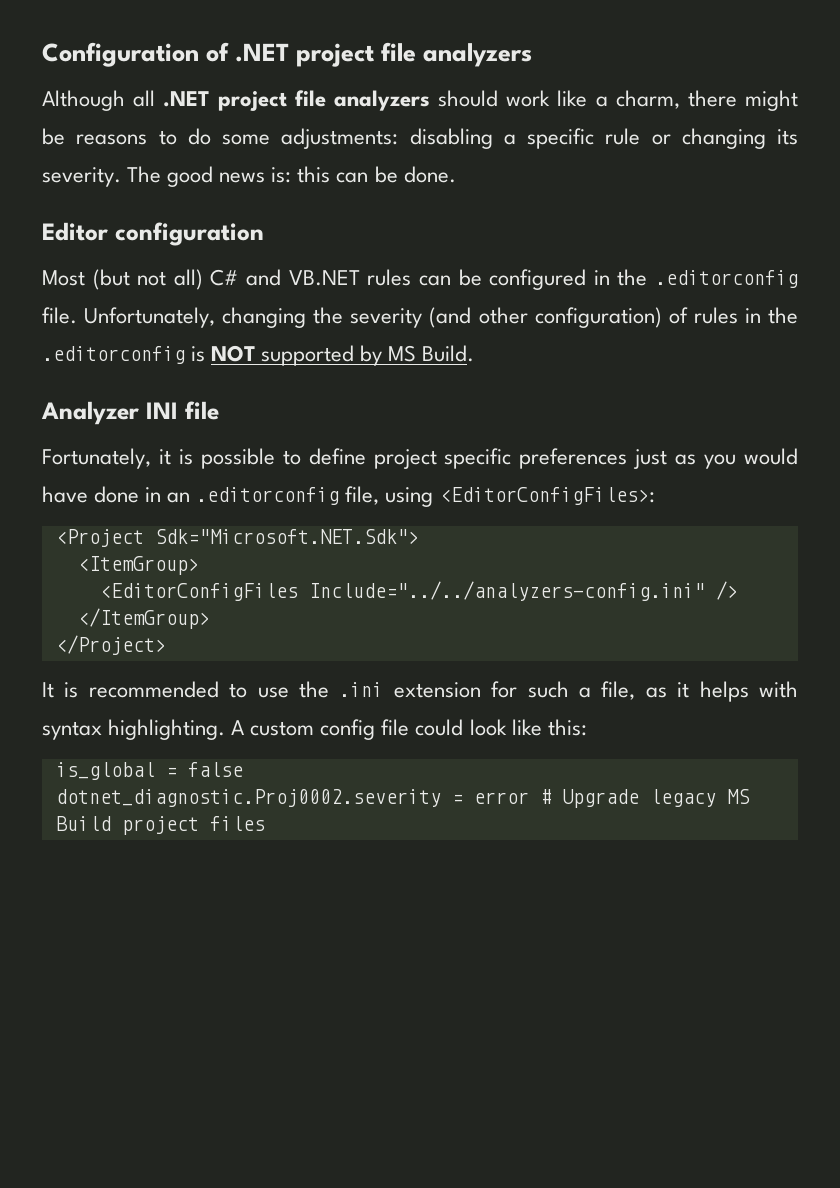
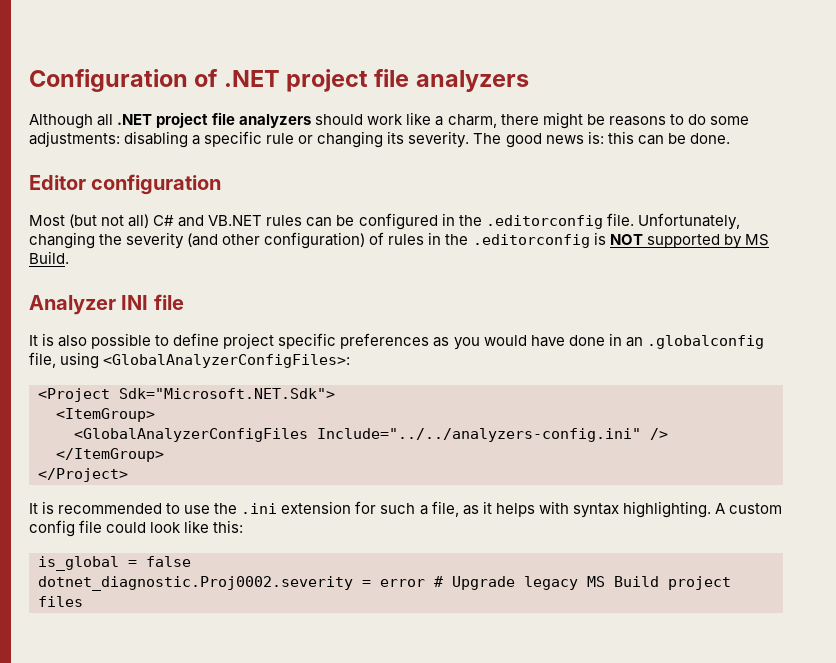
- Fortunately, it is possible to define project specific preferences just as you would have done in an .editorconfig file, using <EditorConfigFiles>:
+ It is also possible to define project specific preferences as you would have done in an .globalconfig file, using <GlobalAnalyzerConfigFiles>:
- <EditorConfigFiles Include="../../analyzers-config.ini" />
+ <GlobalAnalyzerConfigFiles Include="../../analyzers-config.ini" />

